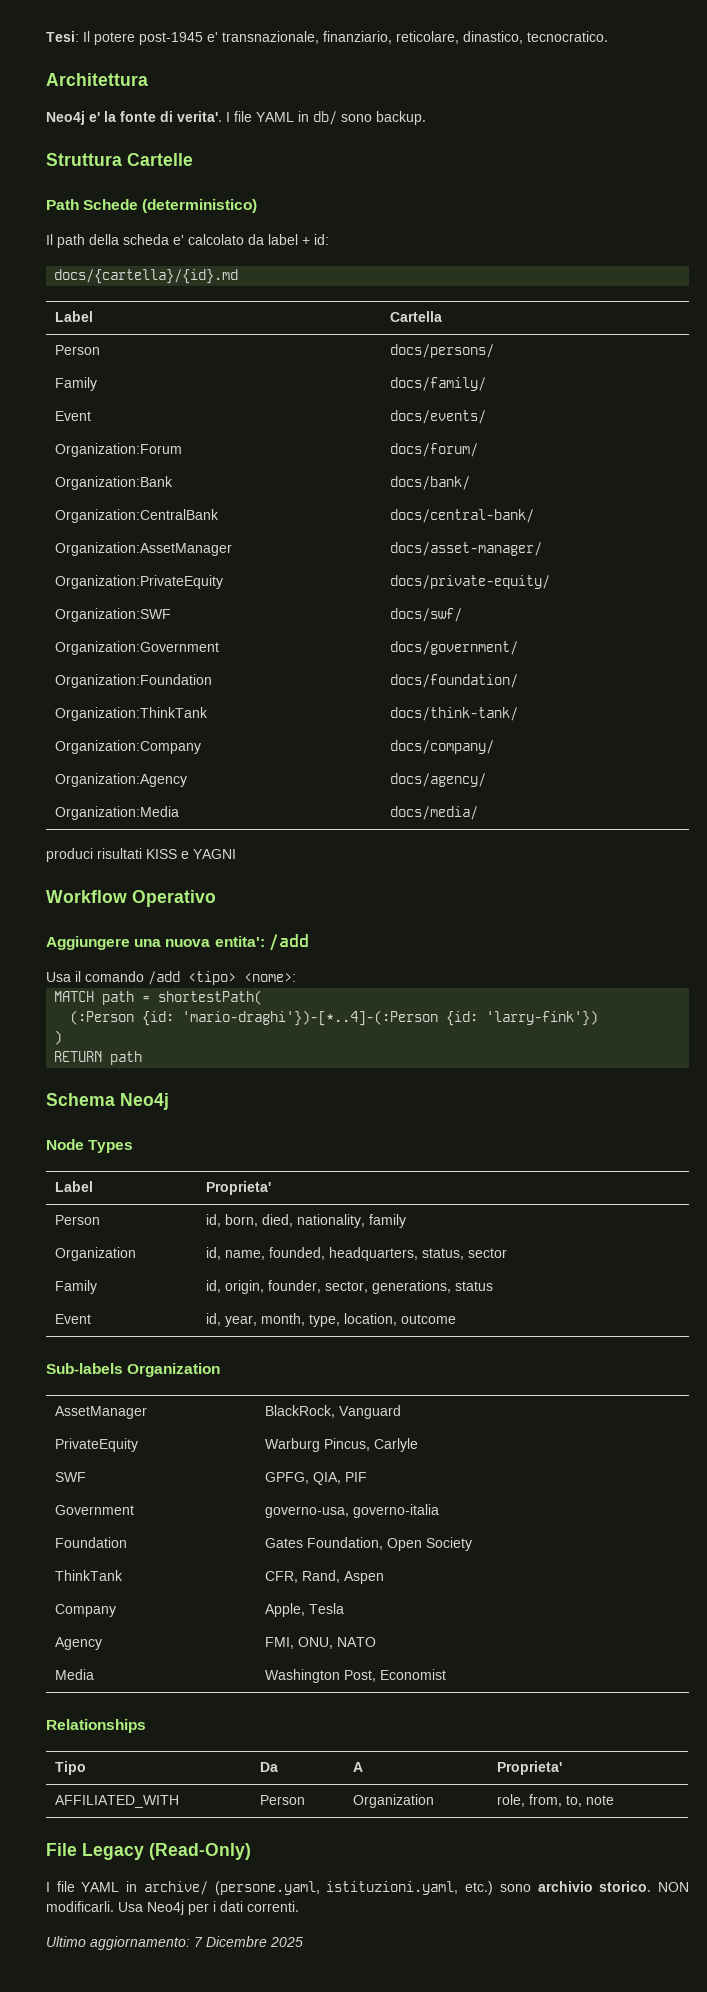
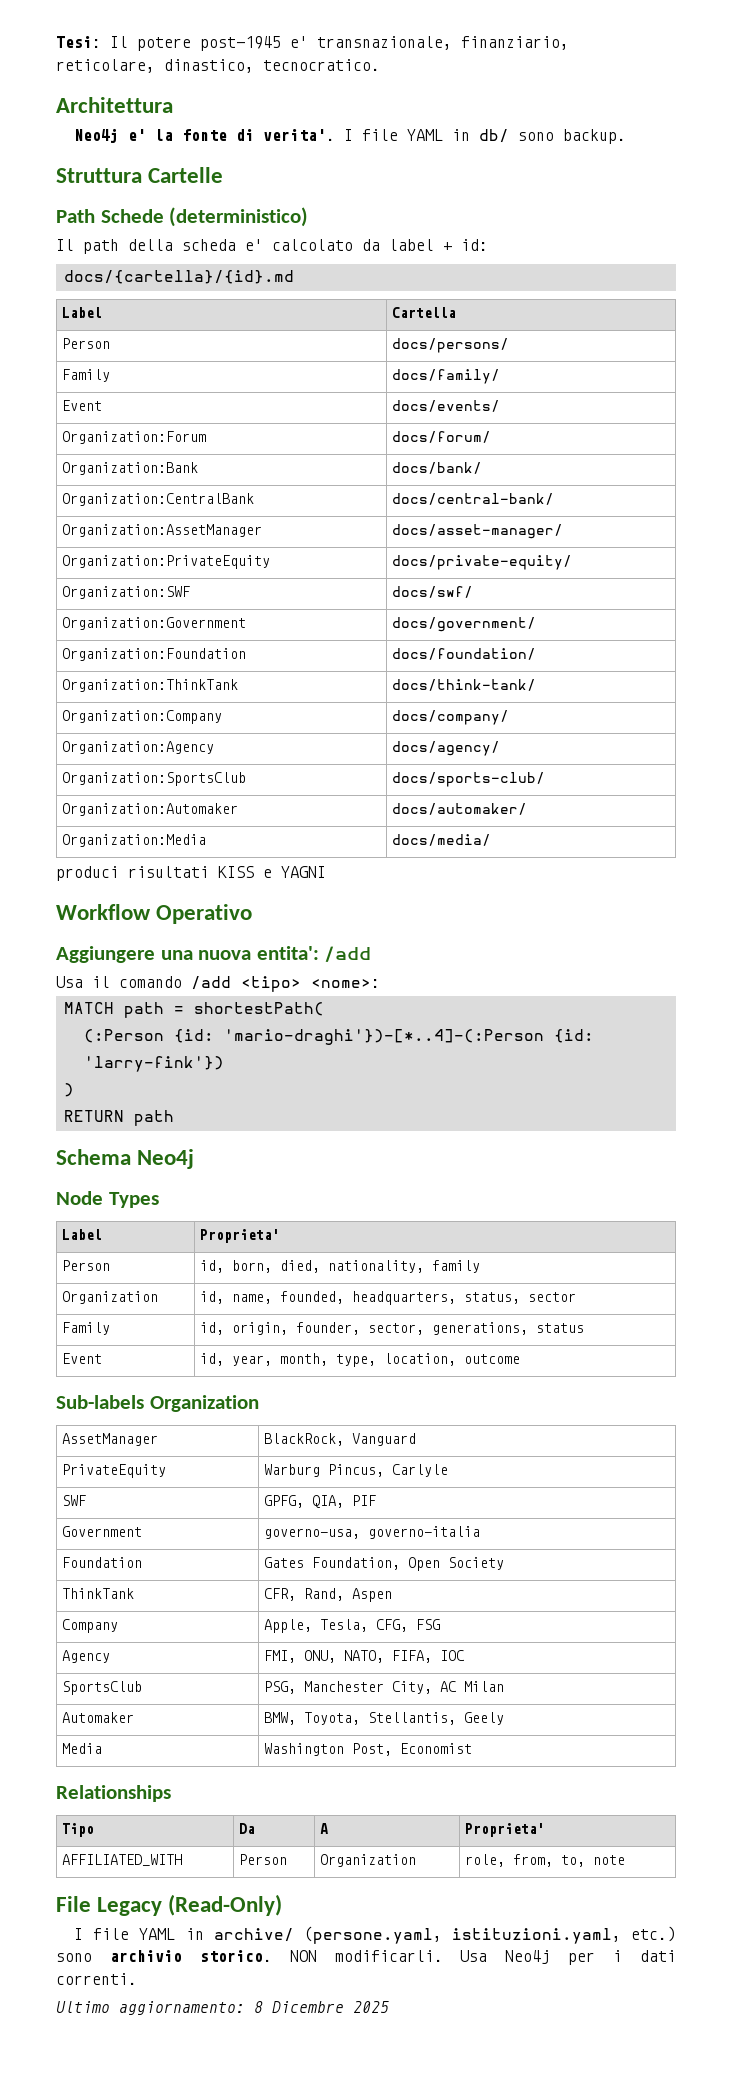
+ Organization:SportsClub | docs/sports-club/
+ Organization:Automaker | docs/automaker/
- Company | Apple, Tesla
+ Company | Apple, Tesla, CFG, FSG
- Agency | FMI, ONU, NATO
+ Agency | FMI, ONU, NATO, FIFA, IOC
+ SportsClub | PSG, Manchester City, AC Milan
+ Automaker | BMW, Toyota, Stellantis, Geely
- Ultimo aggiornamento: 7 Dicembre 2025
+ Ultimo aggiornamento: 8 Dicembre 2025

